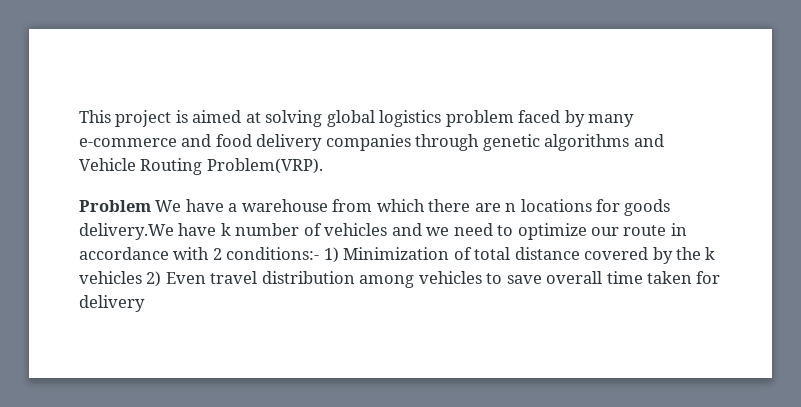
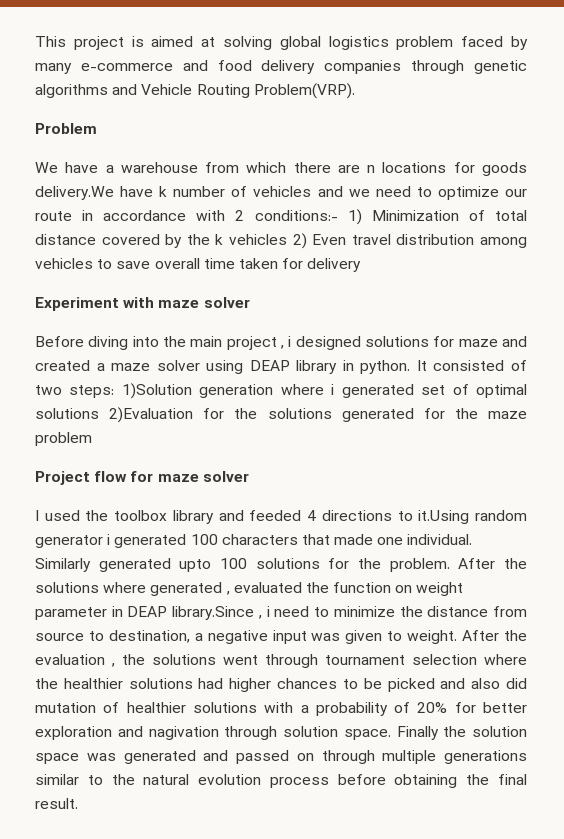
- Problem We have a warehouse from which there are n locations for goods delivery.We have k number of vehicles and we need to optimize our route in accordance with 2 conditions:- 1) Minimization of total distance covered by the k vehicles 2) Even travel distribution among vehicles to save overall time taken for delivery
+ Problem
+ We have a warehouse from which there are n locations for goods delivery.We have k number of vehicles and we need to optimize our route in accordance with 2 conditions:- 1) Minimization of total distance covered by the k vehicles 2) Even travel distribution among vehicles to save overall time taken for delivery
+ Experiment with maze solver
+ Before diving into the main project , i designed solutions for maze and created a maze solver using DEAP library in python. It consisted of two steps: 1)Solution generation where i generated set of optimal solutions 2)Evaluation for the solutions generated for the maze problem
+ Project flow for maze solver
+ I used the toolbox library and feeded 4 directions to it.Using random generator i generated 100 characters that made one individual. Similarly generated upto 100 solutions for the problem. After the solutions where generated , evaluated the function on weight parameter in DEAP library.Since , i need to minimize the distance from source to destination, a negative input was given to weight. After the evaluation , the solutions went through tournament selection where the healthier solutions had higher chances to be picked and also did mutation of healthier solutions with a probability of 20% for better exploration and nagivation through solution space. Finally the solution space was generated and passed on through multiple generations similar to the natural evolution process before obtaining the final result.

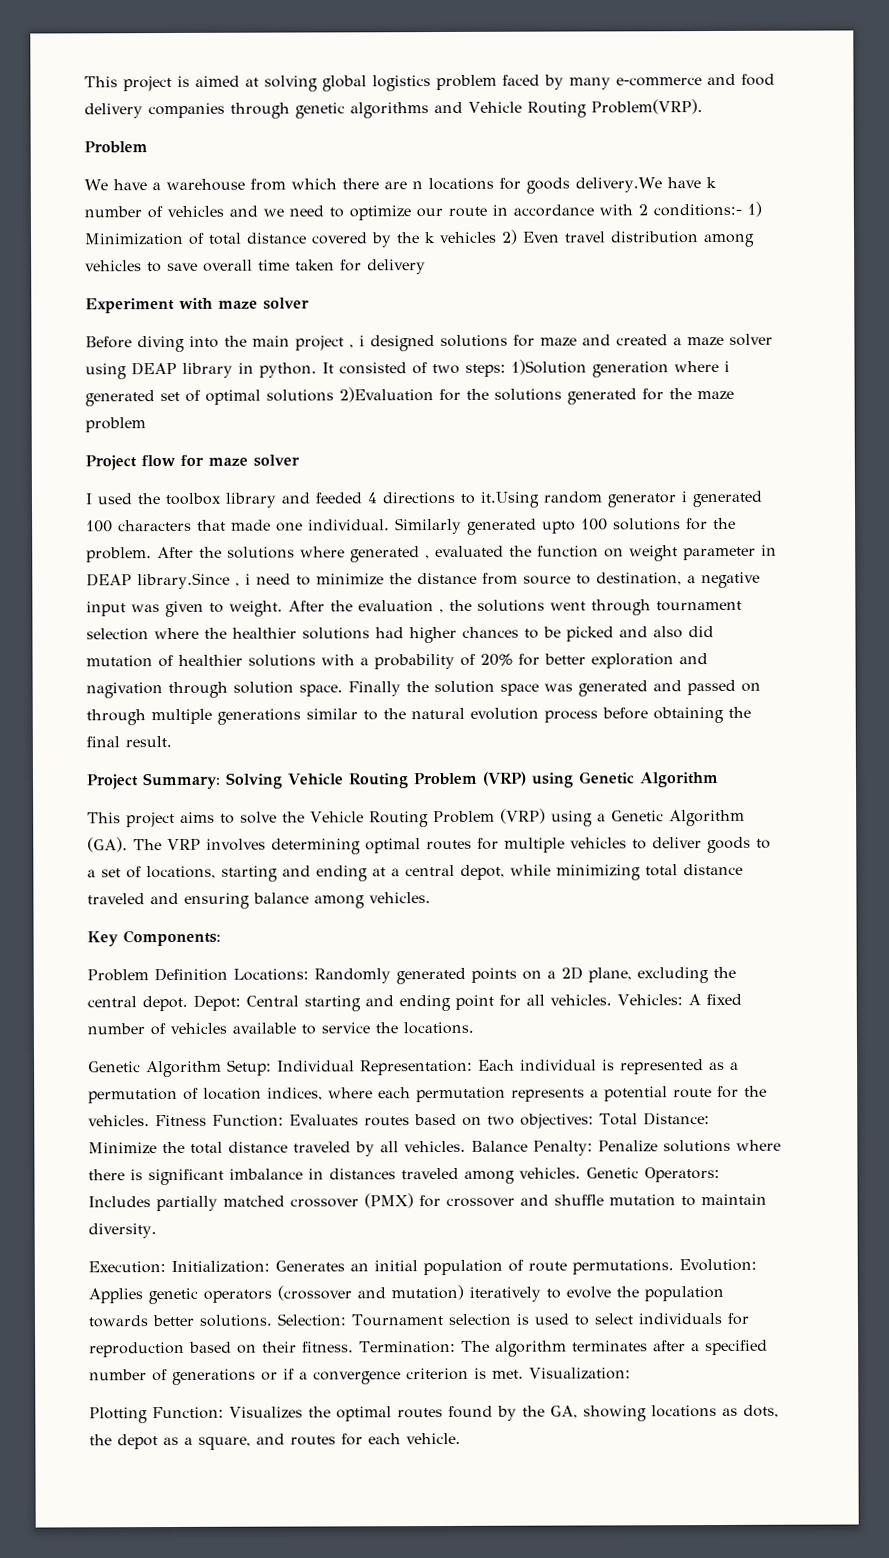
+ Project Summary: Solving Vehicle Routing Problem (VRP) using Genetic Algorithm
+ This project aims to solve the Vehicle Routing Problem (VRP) using a Genetic Algorithm (GA). The VRP involves determining optimal routes for multiple vehicles to deliver goods to a set of locations, starting and ending at a central depot, while minimizing total distance traveled and ensuring balance among vehicles.
+ Key Components:
+ Problem Definition Locations: Randomly generated points on a 2D plane, excluding the central depot. Depot: Central starting and ending point for all vehicles. Vehicles: A fixed number of vehicles available to service the locations.
+ Genetic Algorithm Setup: Individual Representation: Each individual is represented as a permutation of location indices, where each permutation represents a potential route for the vehicles. Fitness Function: Evaluates routes based on two objectives: Total Distance: Minimize the total distance traveled by all vehicles. Balance Penalty: Penalize solutions where there is significant imbalance in distances traveled among vehicles. Genetic Operators: Includes partially matched crossover (PMX) for crossover and shuffle mutation to maintain diversity.
+ Execution: Initialization: Generates an initial population of route permutations. Evolution: Applies genetic operators (crossover and mutation) iteratively to evolve the population towards better solutions. Selection: Tournament selection is used to select individuals for reproduction based on their fitness. Termination: The algorithm terminates after a specified number of generations or if a convergence criterion is met. Visualization:
+ Plotting Function: Visualizes the optimal routes found by the GA, showing locations as dots, the depot as a square, and routes for each vehicle.

